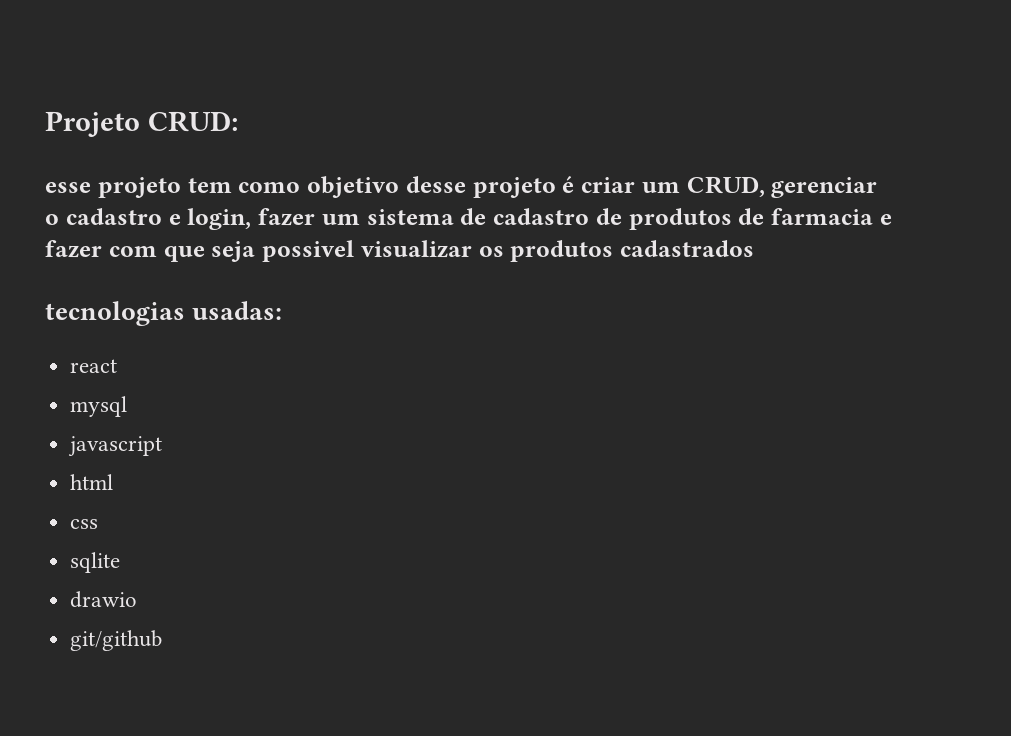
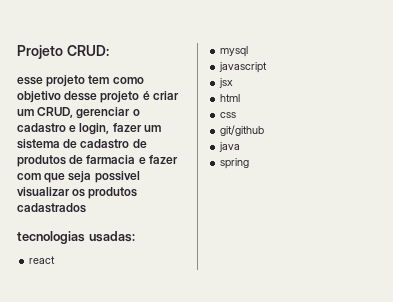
+ jsx
- sqlite
- drawio
  git/github
+ java
+ spring

